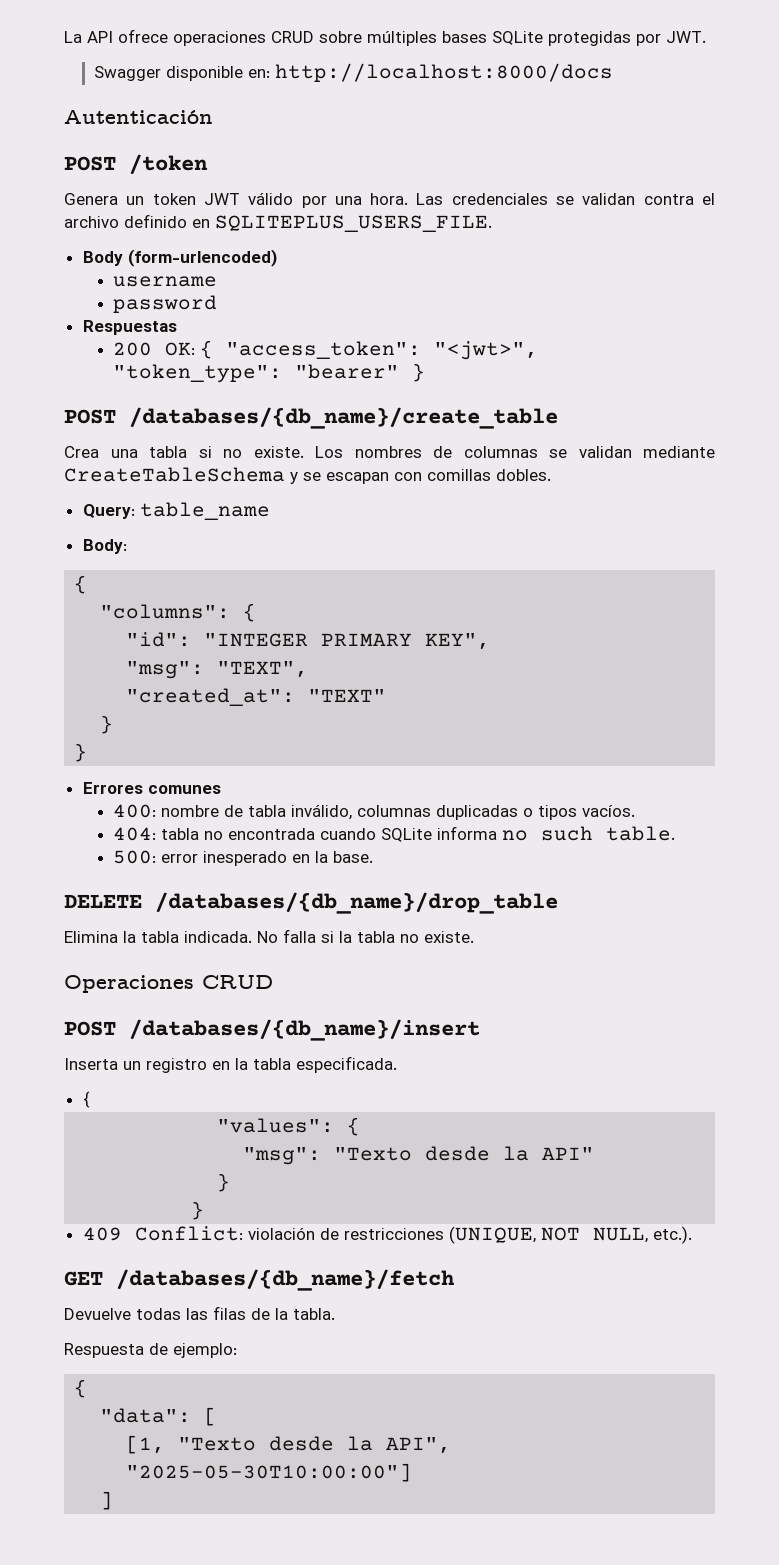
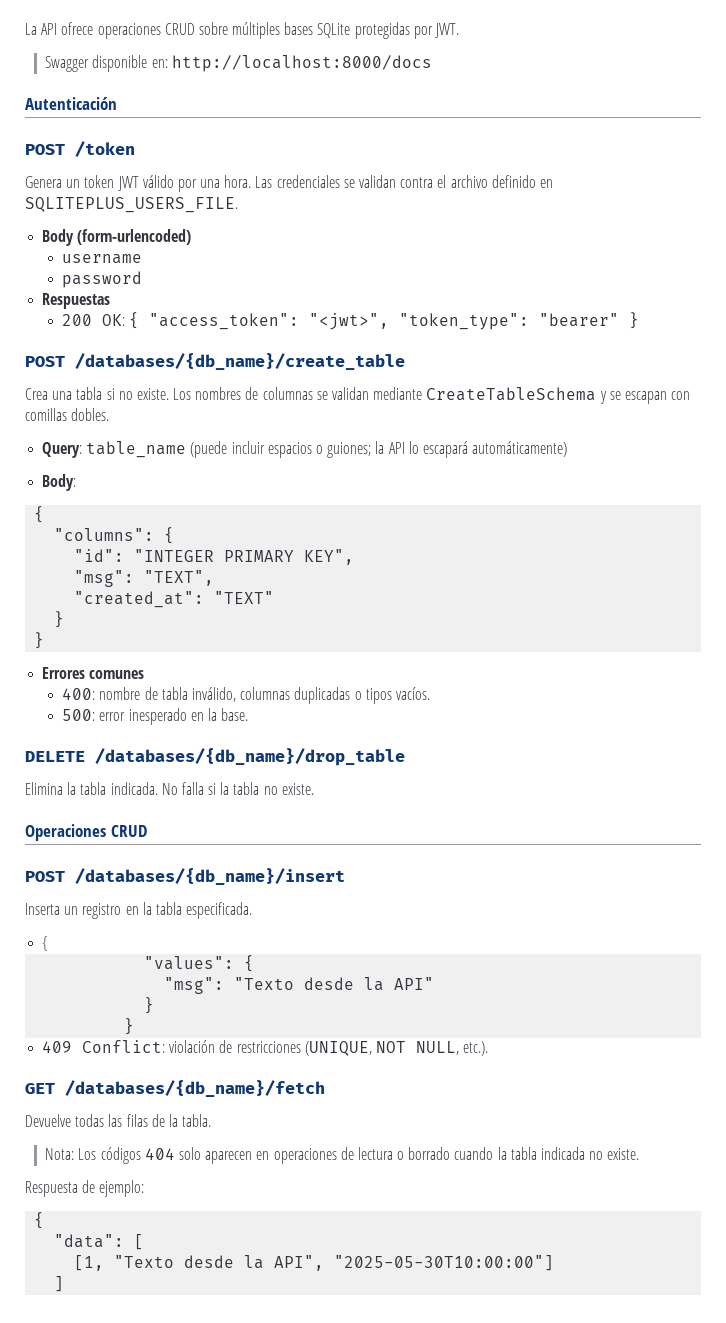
- Query: table_name
+ Query: table_name (puede incluir espacios o guiones; la API lo escapará automáticamente)
- 404: tabla no encontrada cuando SQLite informa no such table.
+ Nota: Los códigos 404 solo aparecen en operaciones de lectura o borrado cuando la tabla indicada no existe.

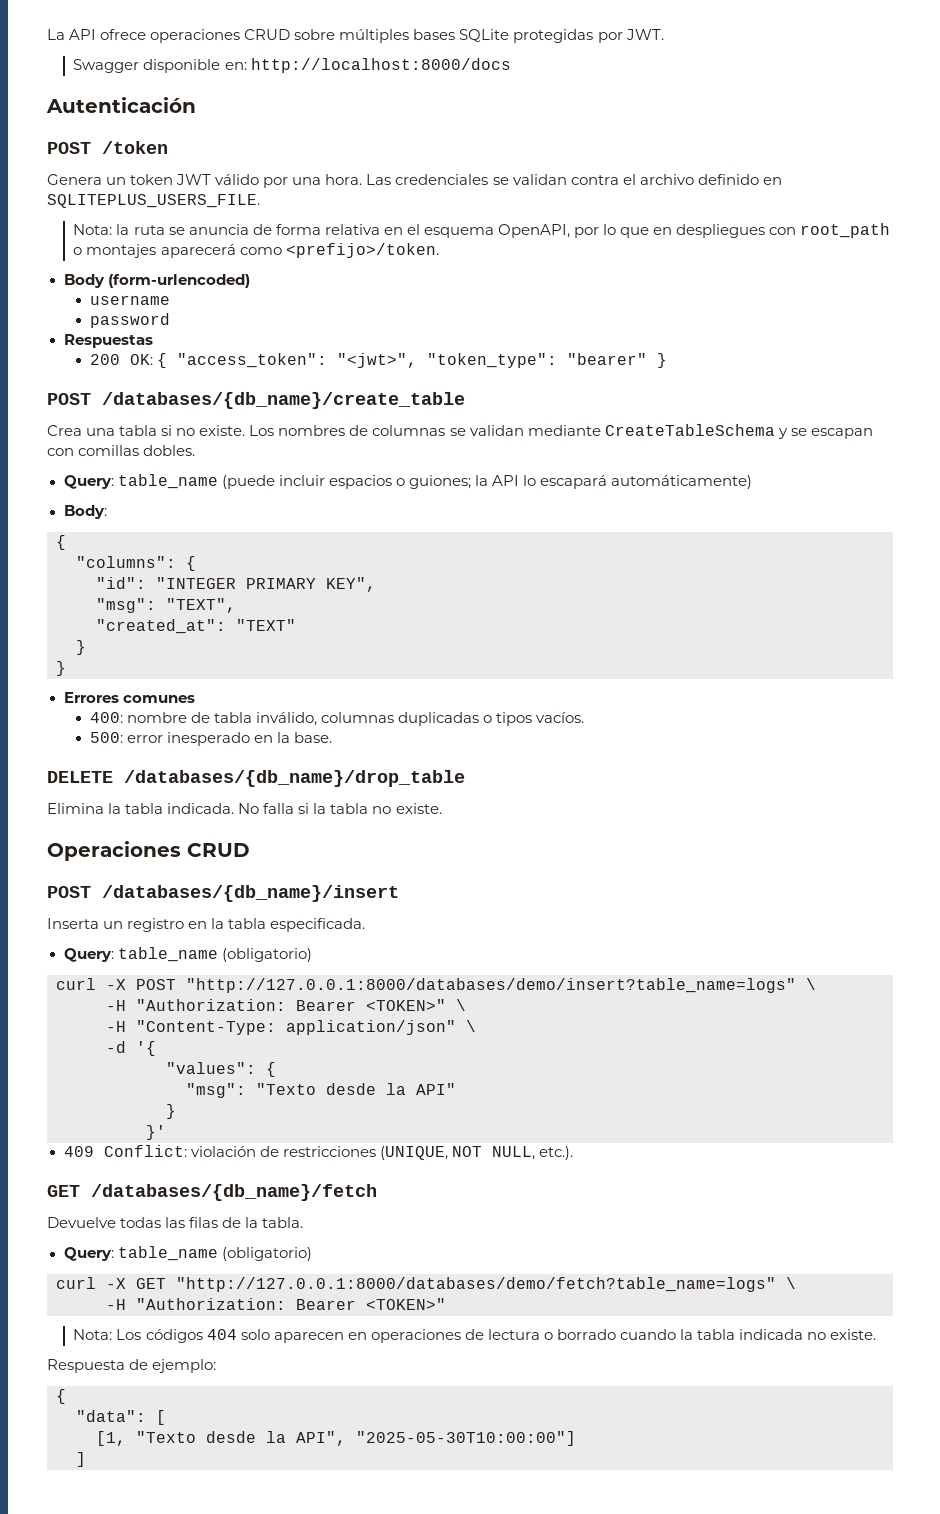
+ Nota: la ruta se anuncia de forma relativa en el esquema OpenAPI, por lo que en despliegues con root_path o montajes aparecerá como <prefijo>/token.
  Inserta un registro en la tabla especificada.
- {
+ Query: table_name (obligatorio)
+ curl -X POST "http://127.0.0.1:8000/databases/demo/insert?table_name=logs" \
+ -H "Authorization: Bearer <TOKEN>" \
+ -H "Content-Type: application/json" \
+ -d '{
  "msg": "Texto desde la API"
  }
- }
+ }'
  Devuelve todas las filas de la tabla.
+ Query: table_name (obligatorio)
+ curl -X GET "http://127.0.0.1:8000/databases/demo/fetch?table_name=logs" \
+ -H "Authorization: Bearer <TOKEN>"

